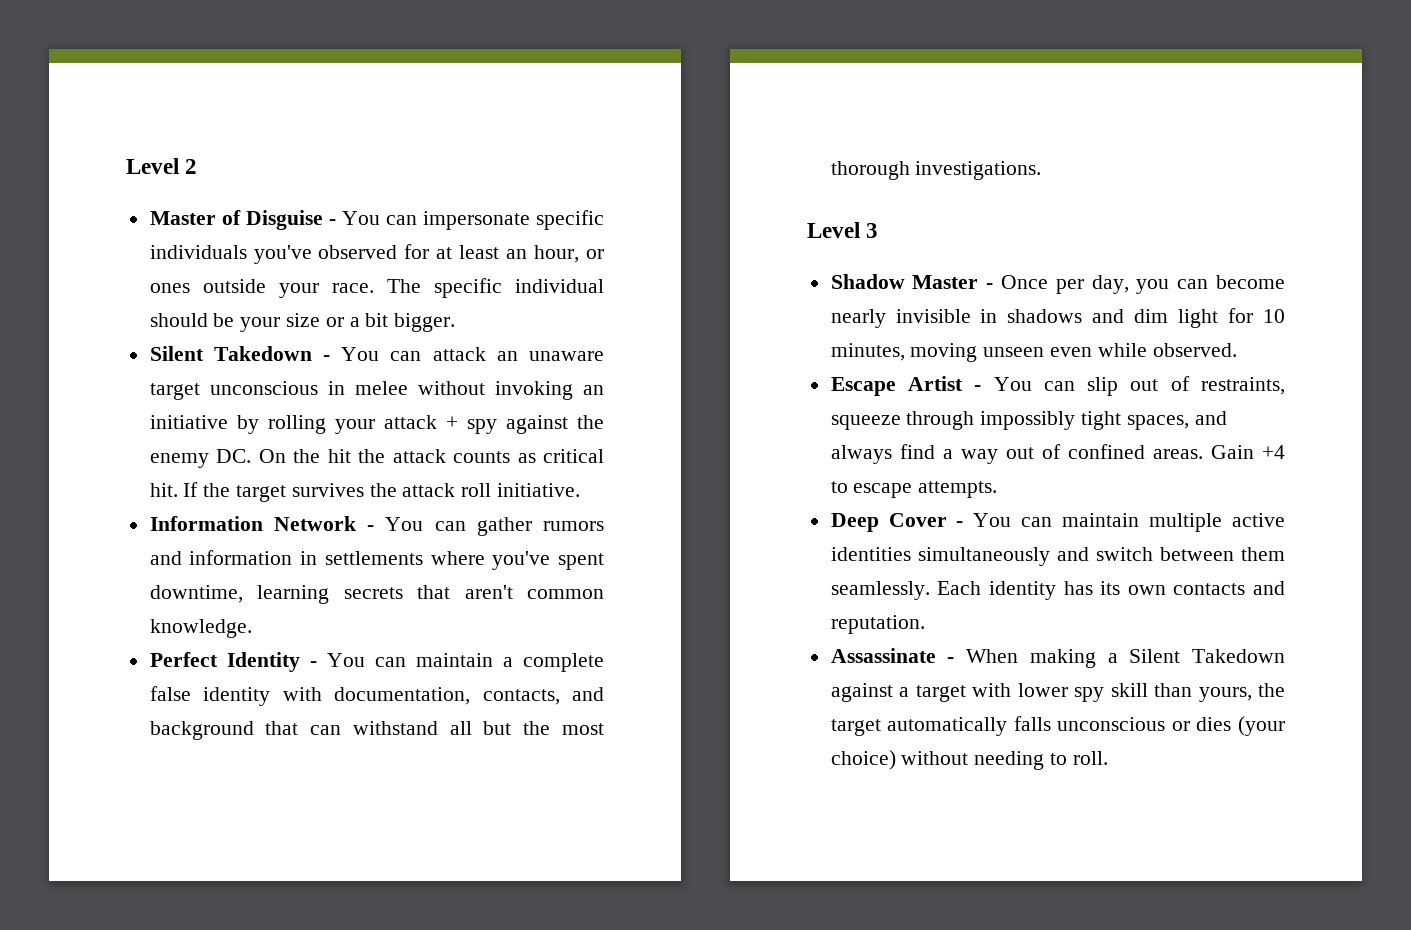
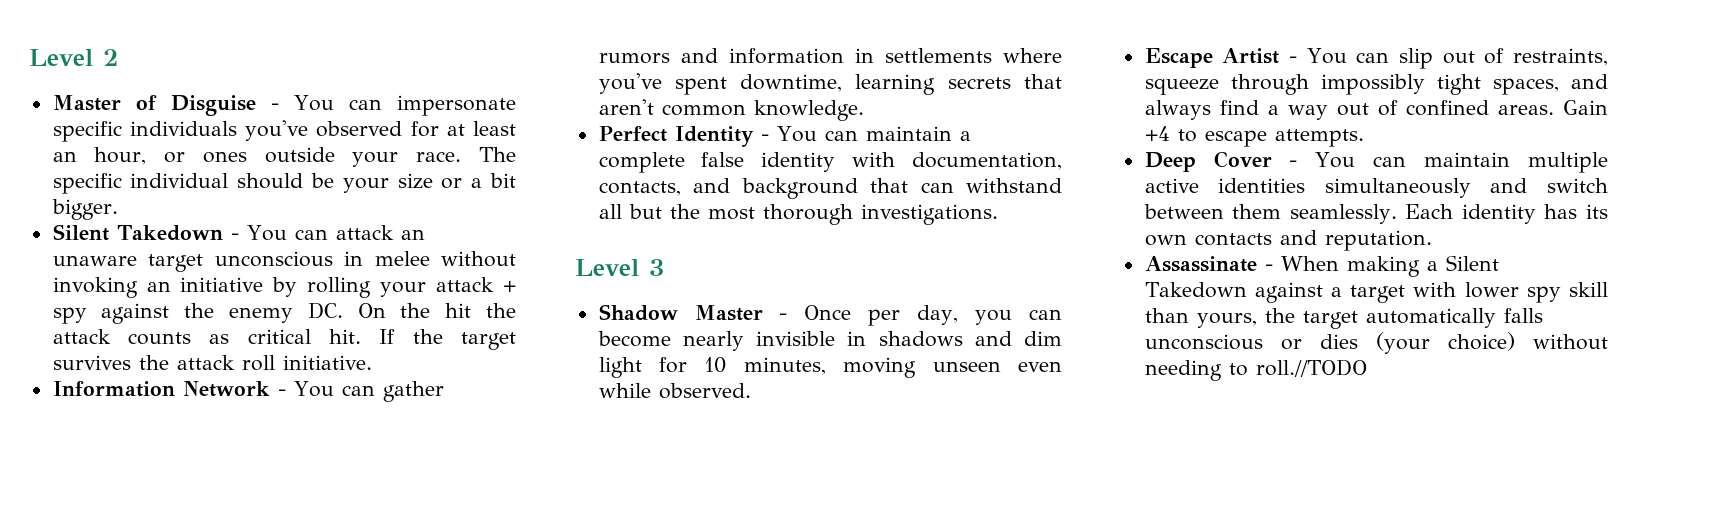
- Assassinate - When making a Silent Takedown against a target with lower spy skill than yours, the target automatically falls unconscious or dies (your choice) without needing to roll.
+ Assassinate - When making a Silent Takedown against a target with lower spy skill than yours, the target automatically falls unconscious or dies (your choice) without needing to roll.//TODO

